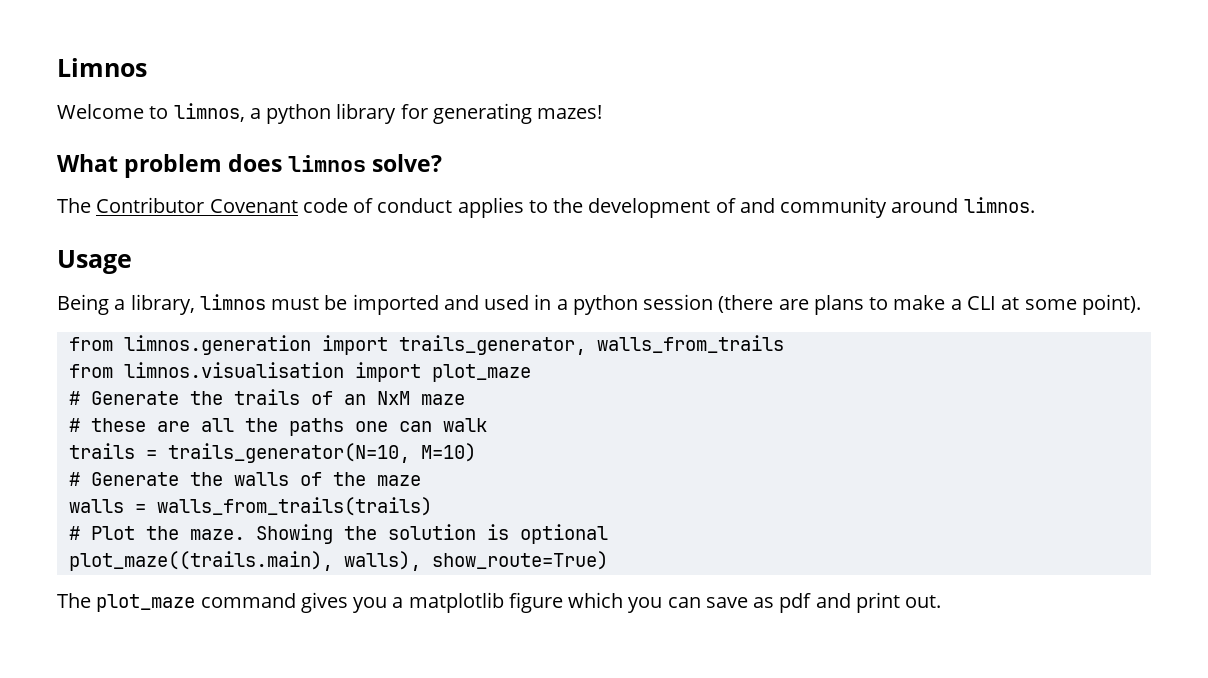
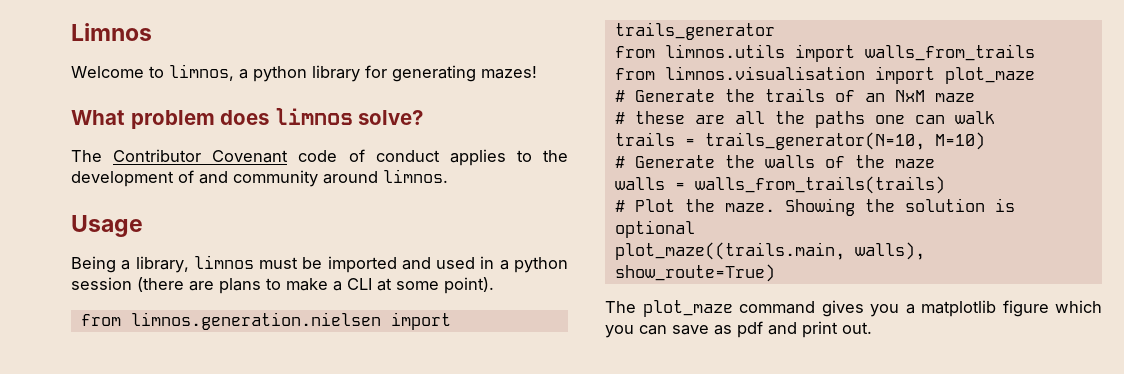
- from limnos.generation import trails_generator, walls_from_trails
+ from limnos.generation.nielsen import trails_generator
+ from limnos.utils import walls_from_trails
- plot_maze((trails.main), walls), show_route=True)
+ plot_maze((trails.main, walls), show_route=True)

